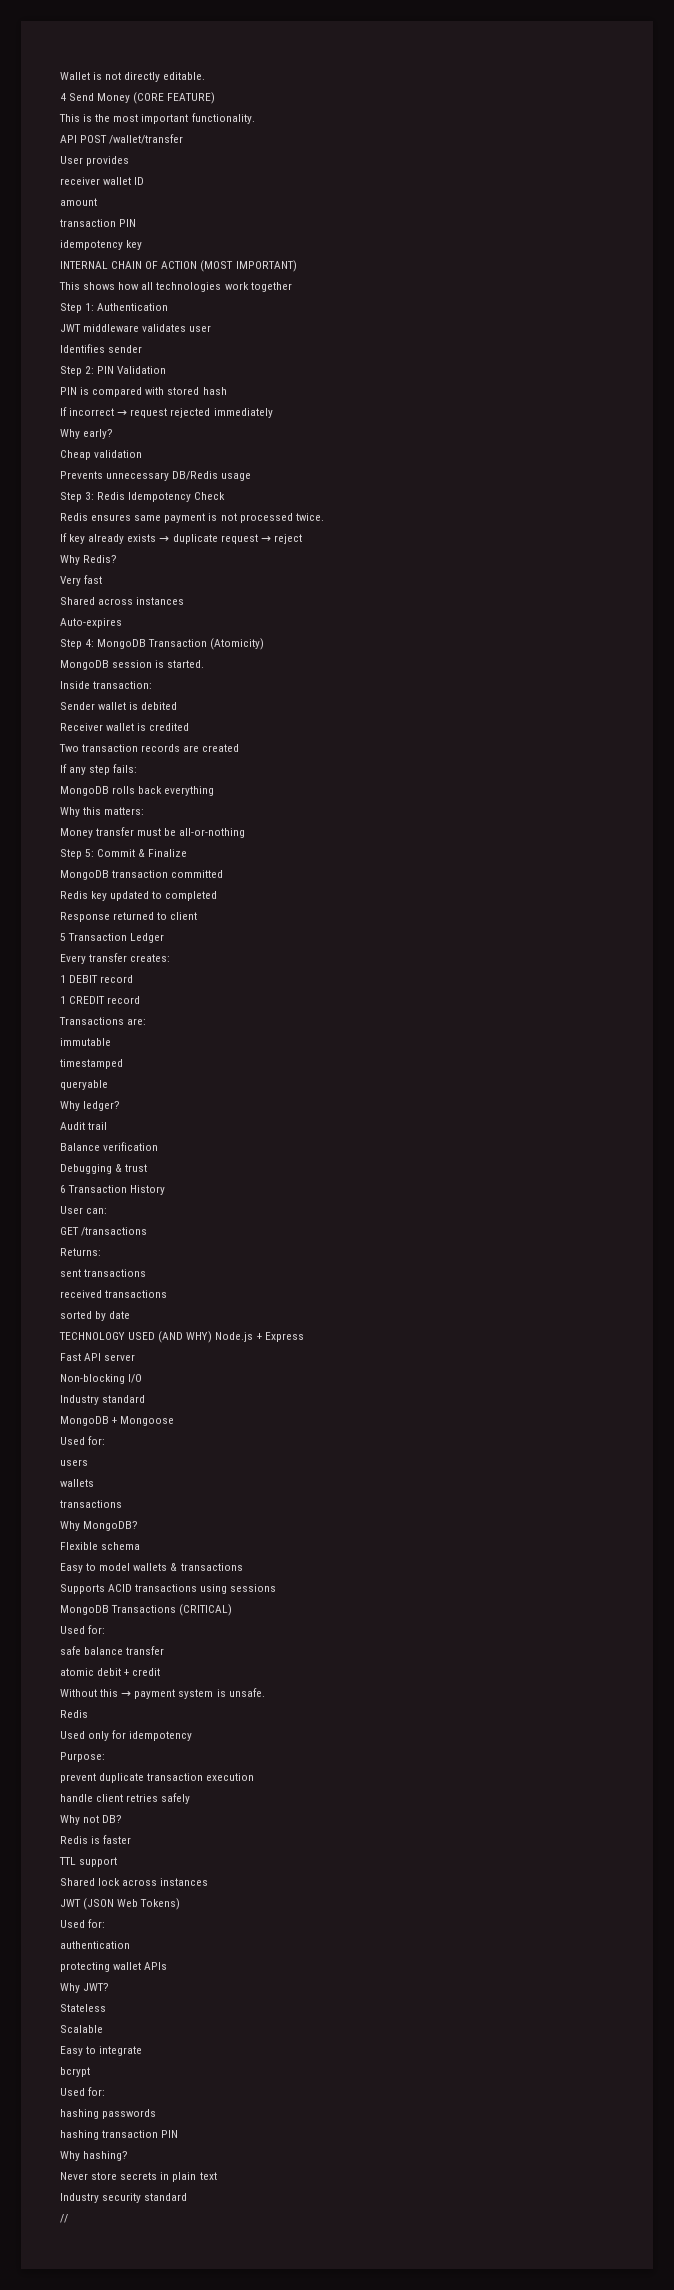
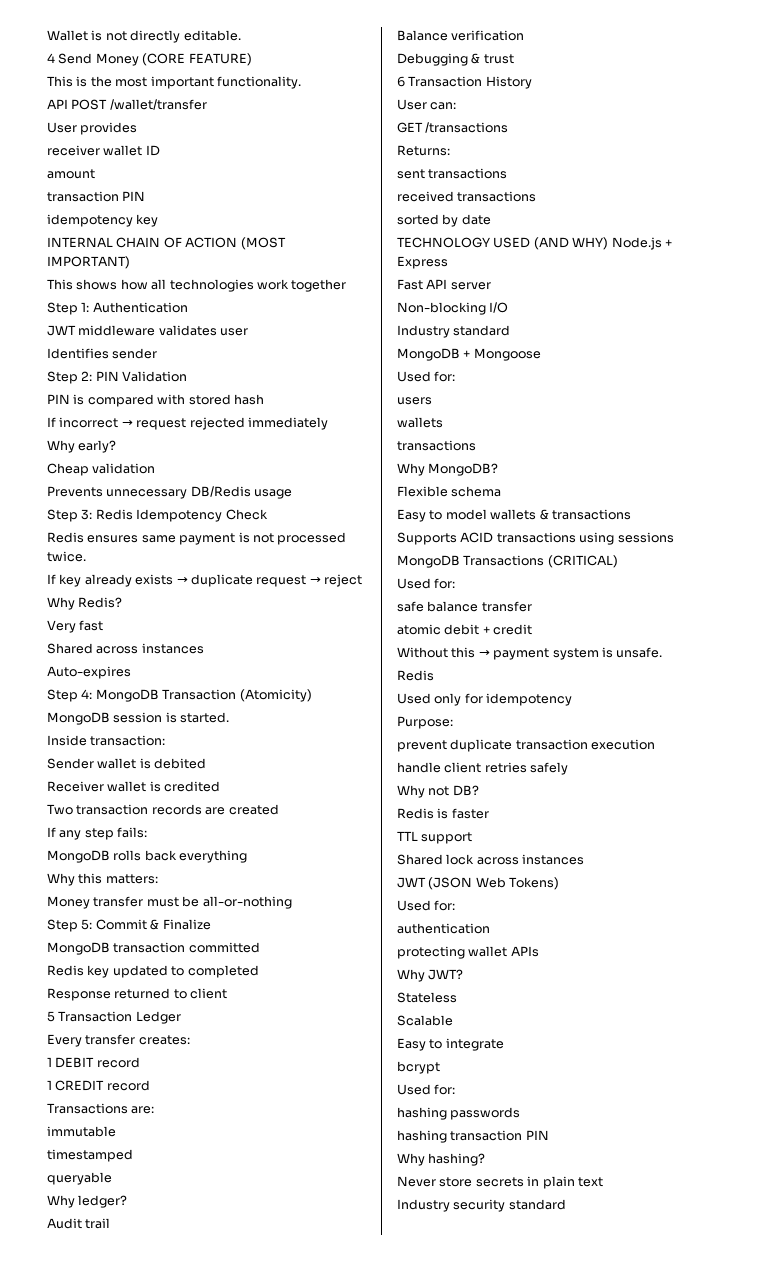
  Industry security standard
- //

